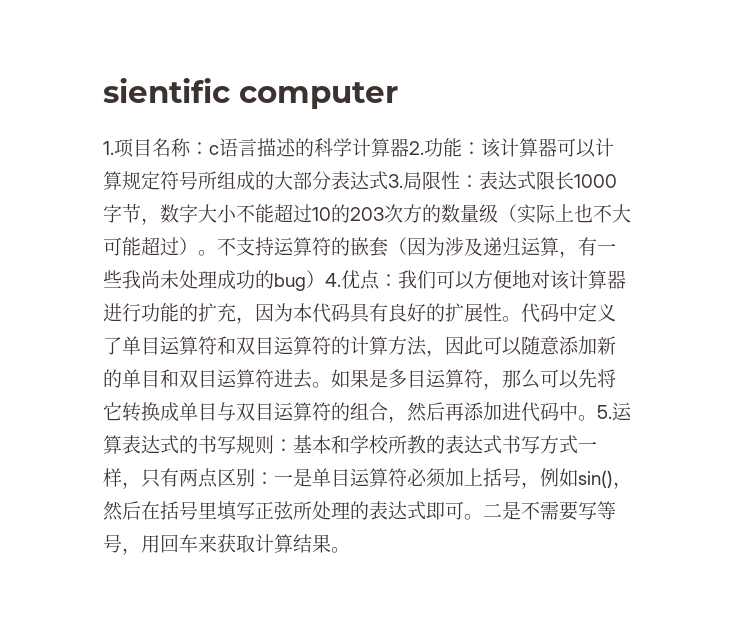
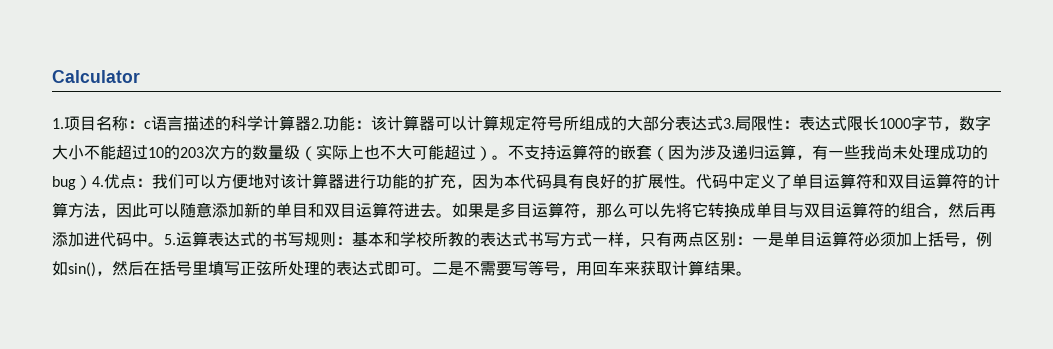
- sientific computer
+ Calculator

